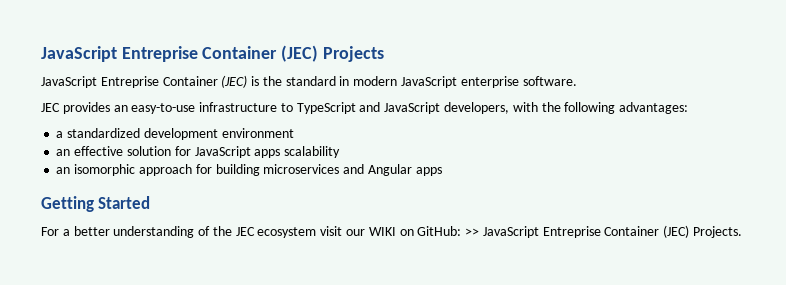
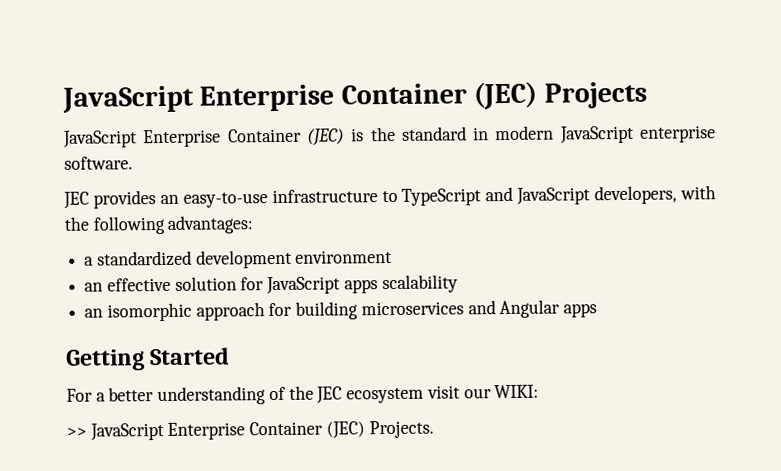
- JavaScript Entreprise Container (JEC) Projects
+ JavaScript Enterprise Container (JEC) Projects
- JavaScript Entreprise Container (JEC) is the standard in modern JavaScript enterprise software.
+ JavaScript Enterprise Container (JEC) is the standard in modern JavaScript enterprise software.
- For a better understanding of the JEC ecosystem visit our WIKI on GitHub: >> JavaScript Entreprise Container (JEC) Projects.
+ For a better understanding of the JEC ecosystem visit our WIKI:
+ >> JavaScript Enterprise Container (JEC) Projects.

